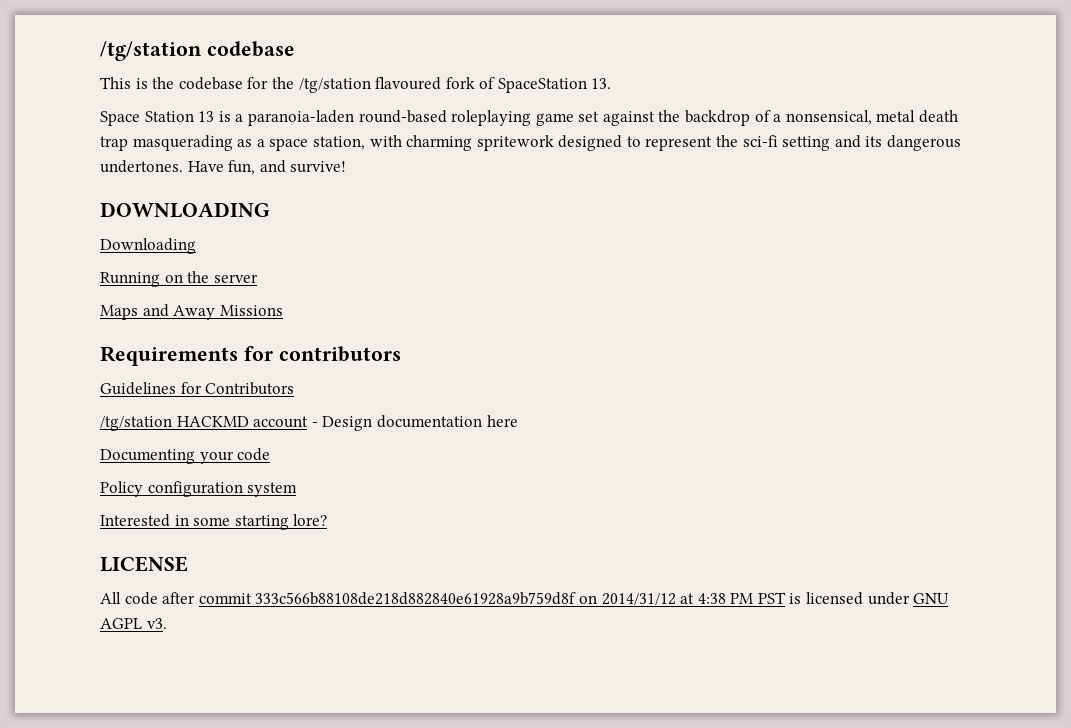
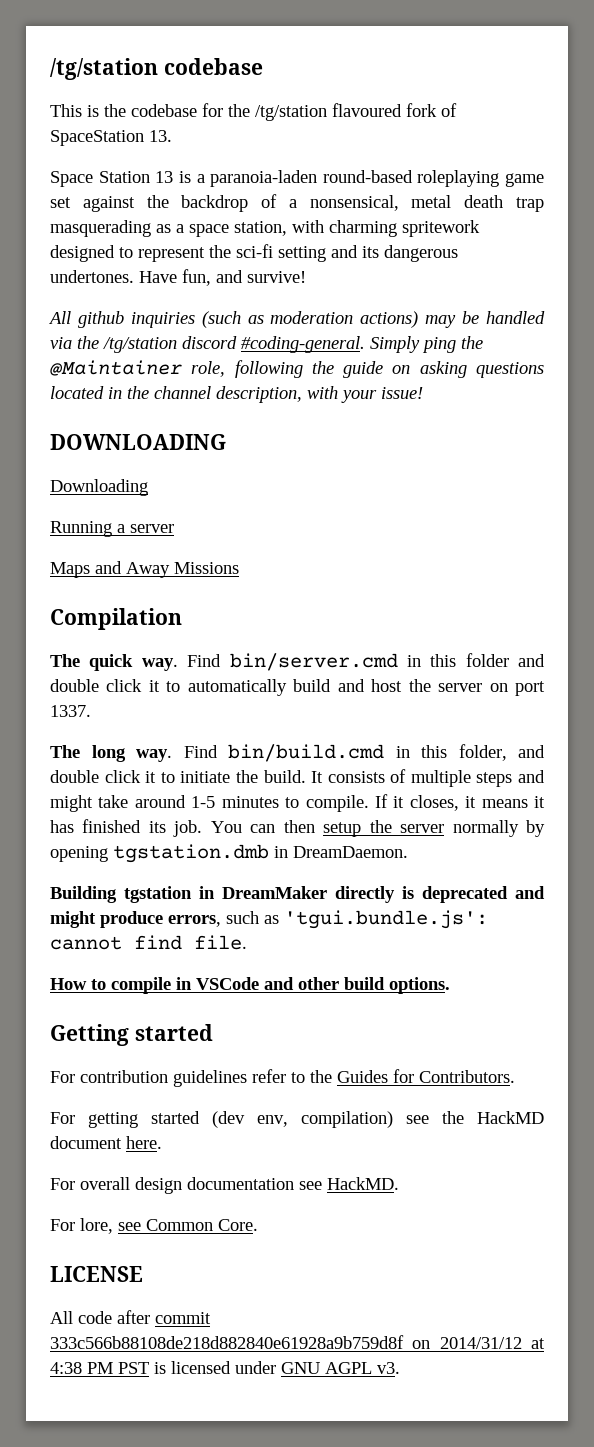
+ All github inquiries (such as moderation actions) may be handled via the /tg/station discord #coding-general. Simply ping the @Maintainer role, following the guide on asking questions located in the channel description, with your issue!
- Running on the server
+ Running a server
- Requirements for contributors
- Guidelines for Contributors
- /tg/station HACKMD account - Design documentation here
- Documenting your code
- Policy configuration system
- Interested in some starting lore?
+ Compilation
+ The quick way. Find bin/server.cmd in this folder and double click it to automatically build and host the server on port 1337.
+ The long way. Find bin/build.cmd in this folder, and double click it to initiate the build. It consists of multiple steps and might take around 1-5 minutes to compile. If it closes, it means it has finished its job. You can then setup the server normally by opening tgstation.dmb in DreamDaemon.
+ Building tgstation in DreamMaker directly is deprecated and might produce errors, such as 'tgui.bundle.js': cannot find file.
+ How to compile in VSCode and other build options.
+ Getting started
+ For contribution guidelines refer to the Guides for Contributors.
+ For getting started (dev env, compilation) see the HackMD document here.
+ For overall design documentation see HackMD.
+ For lore, see Common Core.

